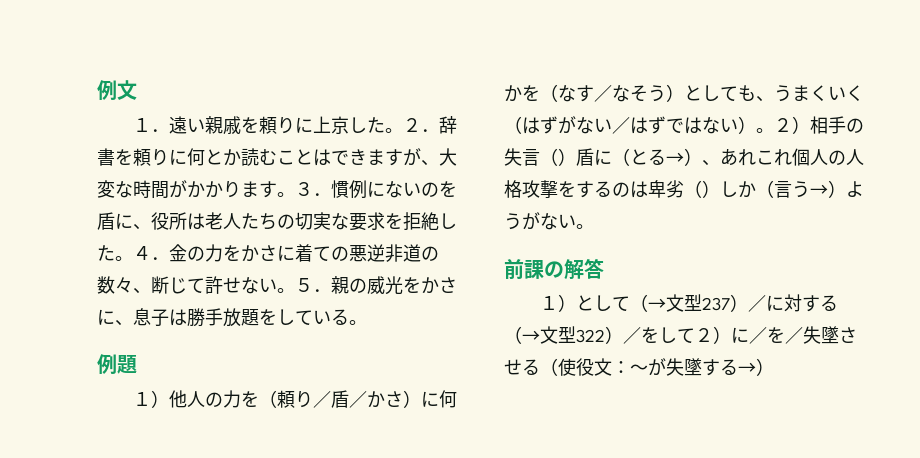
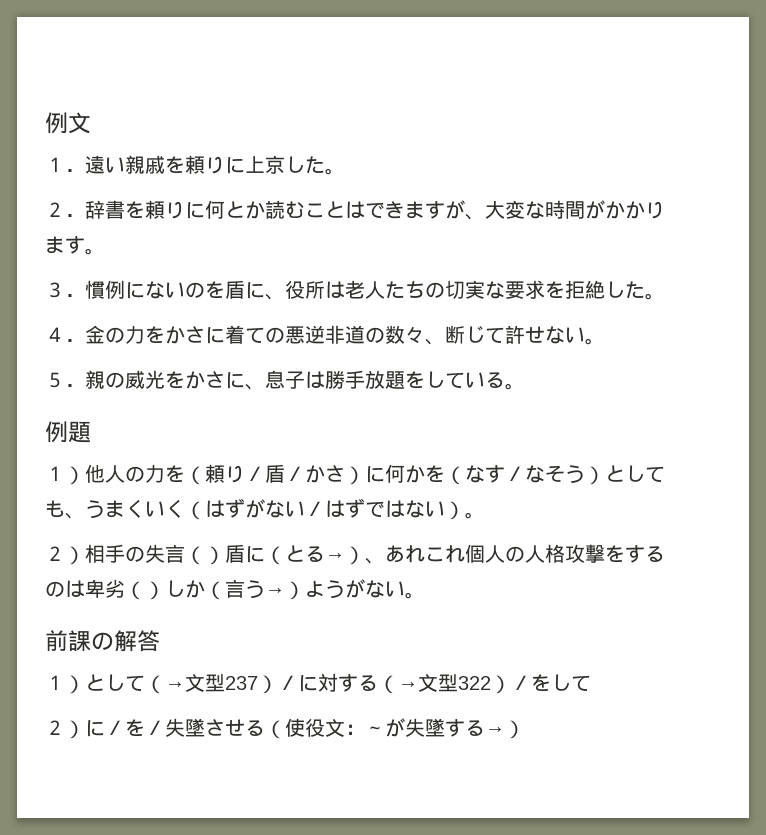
- １．遠い親戚を頼りに上京した。２．辞書を頼りに何とか読むことはできますが、大変な時間がかかります。３．慣例にないのを盾に、役所は老人たちの切実な要求を拒絶した。４．金の力をかさに着ての悪逆非道の数々、断じて許せない。５．親の威光をかさに、息子は勝手放題をしている。
+ １．遠い親戚を頼りに上京した。
+ ２．辞書を頼りに何とか読むことはできますが、大変な時間がかかります。
+ ３．慣例にないのを盾に、役所は老人たちの切実な要求を拒絶した。
+ ４．金の力をかさに着ての悪逆非道の数々、断じて許せない。
+ ５．親の威光をかさに、息子は勝手放題をしている。
- １）他人の力を（頼り／盾／かさ）に何かを（なす／なそう）としても、うまくいく（はずがない／はずではない）。２）相手の失言（）盾に（とる→）、あれこれ個人の人格攻撃をするのは卑劣（）しか（言う→）ようがない。
+ １）他人の力を（頼り／盾／かさ）に何かを（なす／なそう）としても、うまくいく（はずがない／はずではない）。
+ ２）相手の失言（）盾に（とる→）、あれこれ個人の人格攻撃をするのは卑劣（）しか（言う→）ようがない。
- １）として（→文型237）／に対する（→文型322）／をして２）に／を／失墜させる（使役文：～が失墜する→）
+ １）として（→文型237）／に対する（→文型322）／をして
+ ２）に／を／失墜させる（使役文：～が失墜する→）

